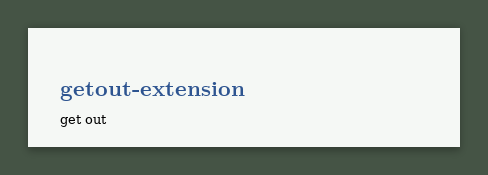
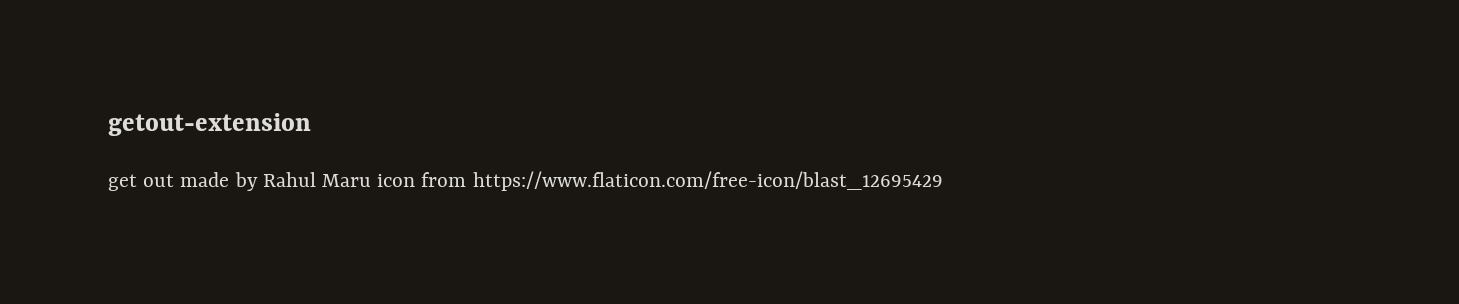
- get out
+ get out made by Rahul Maru icon from https://www.flaticon.com/free-icon/blast_12695429

